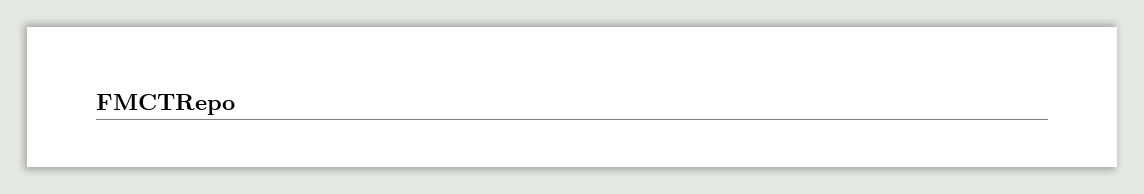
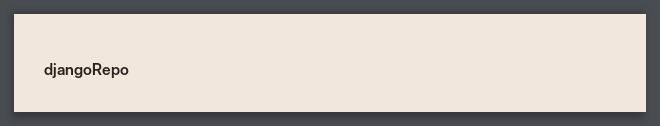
- FMCTRepo
+ djangoRepo

